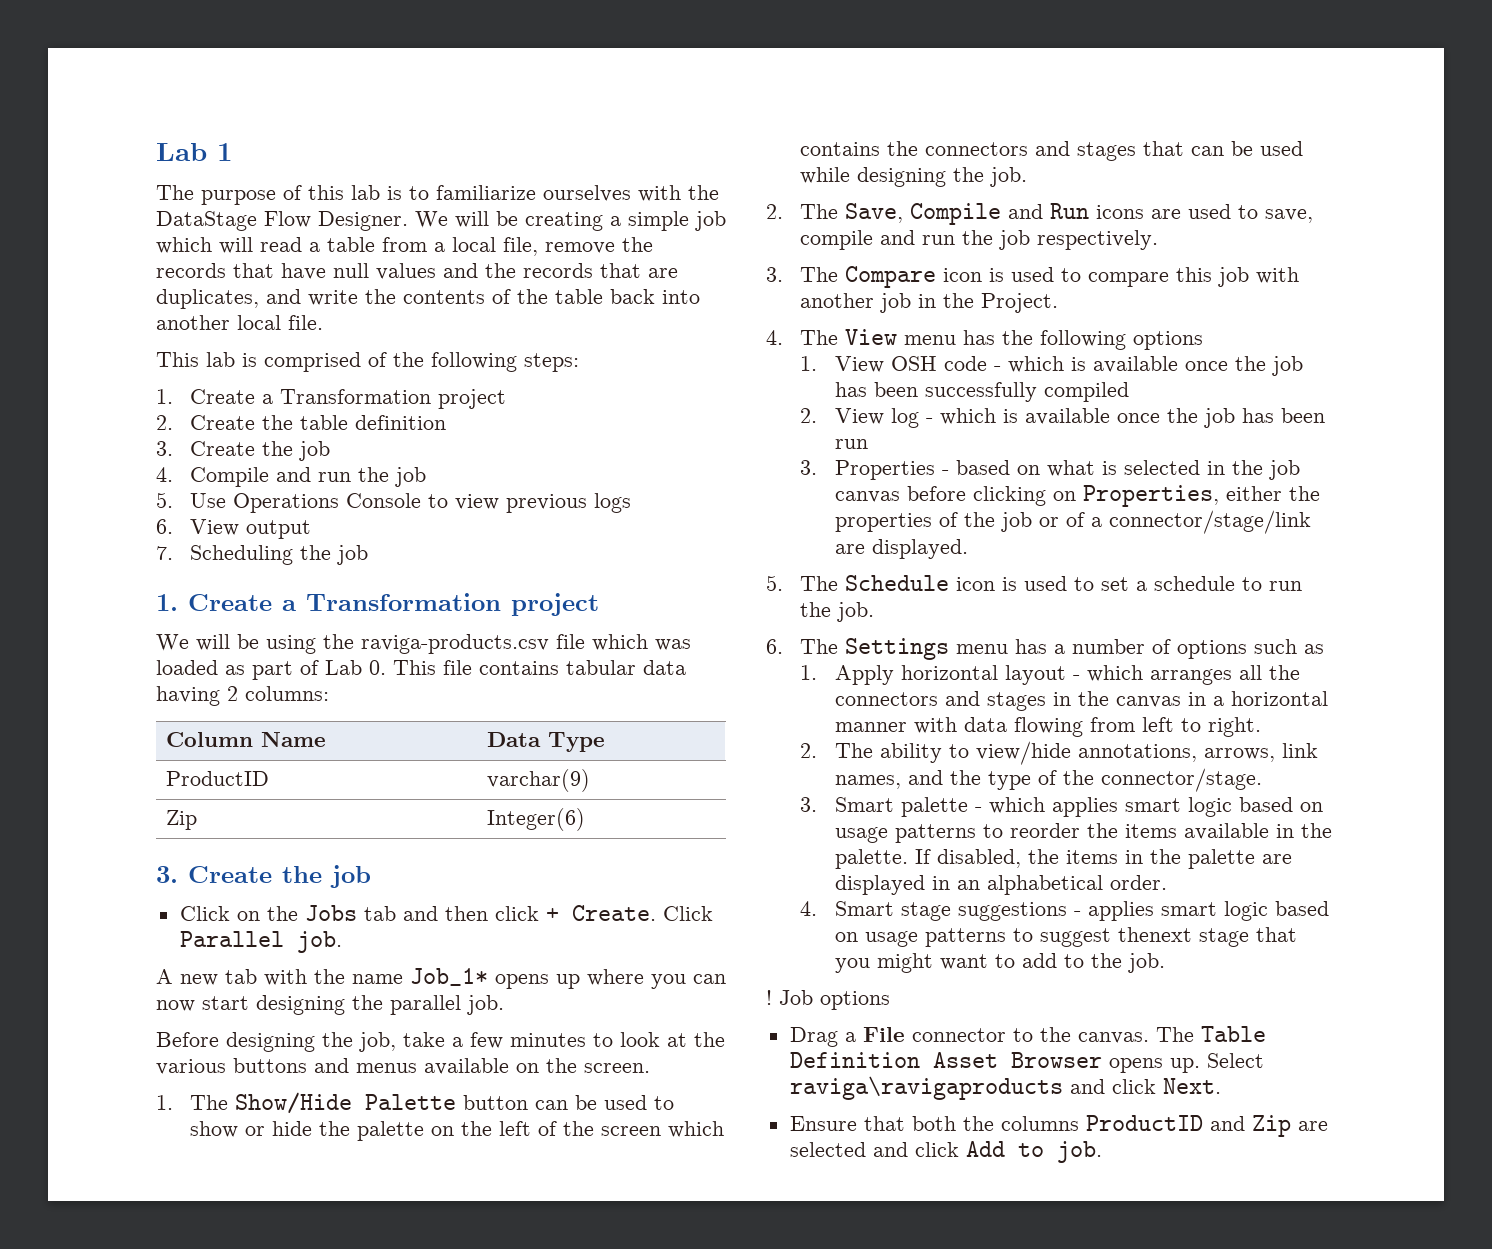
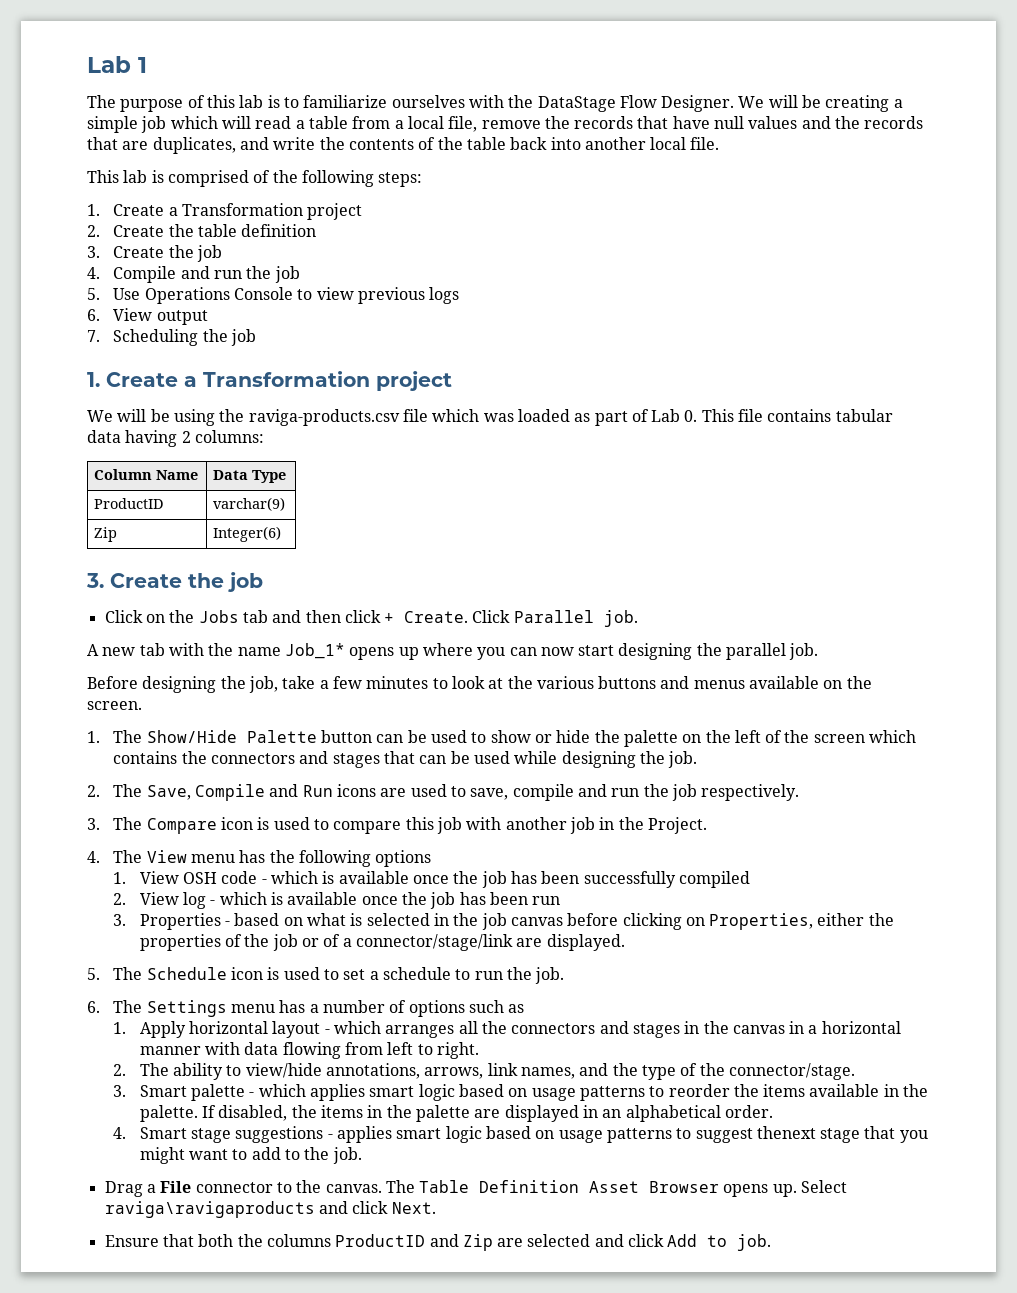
- ! Job options

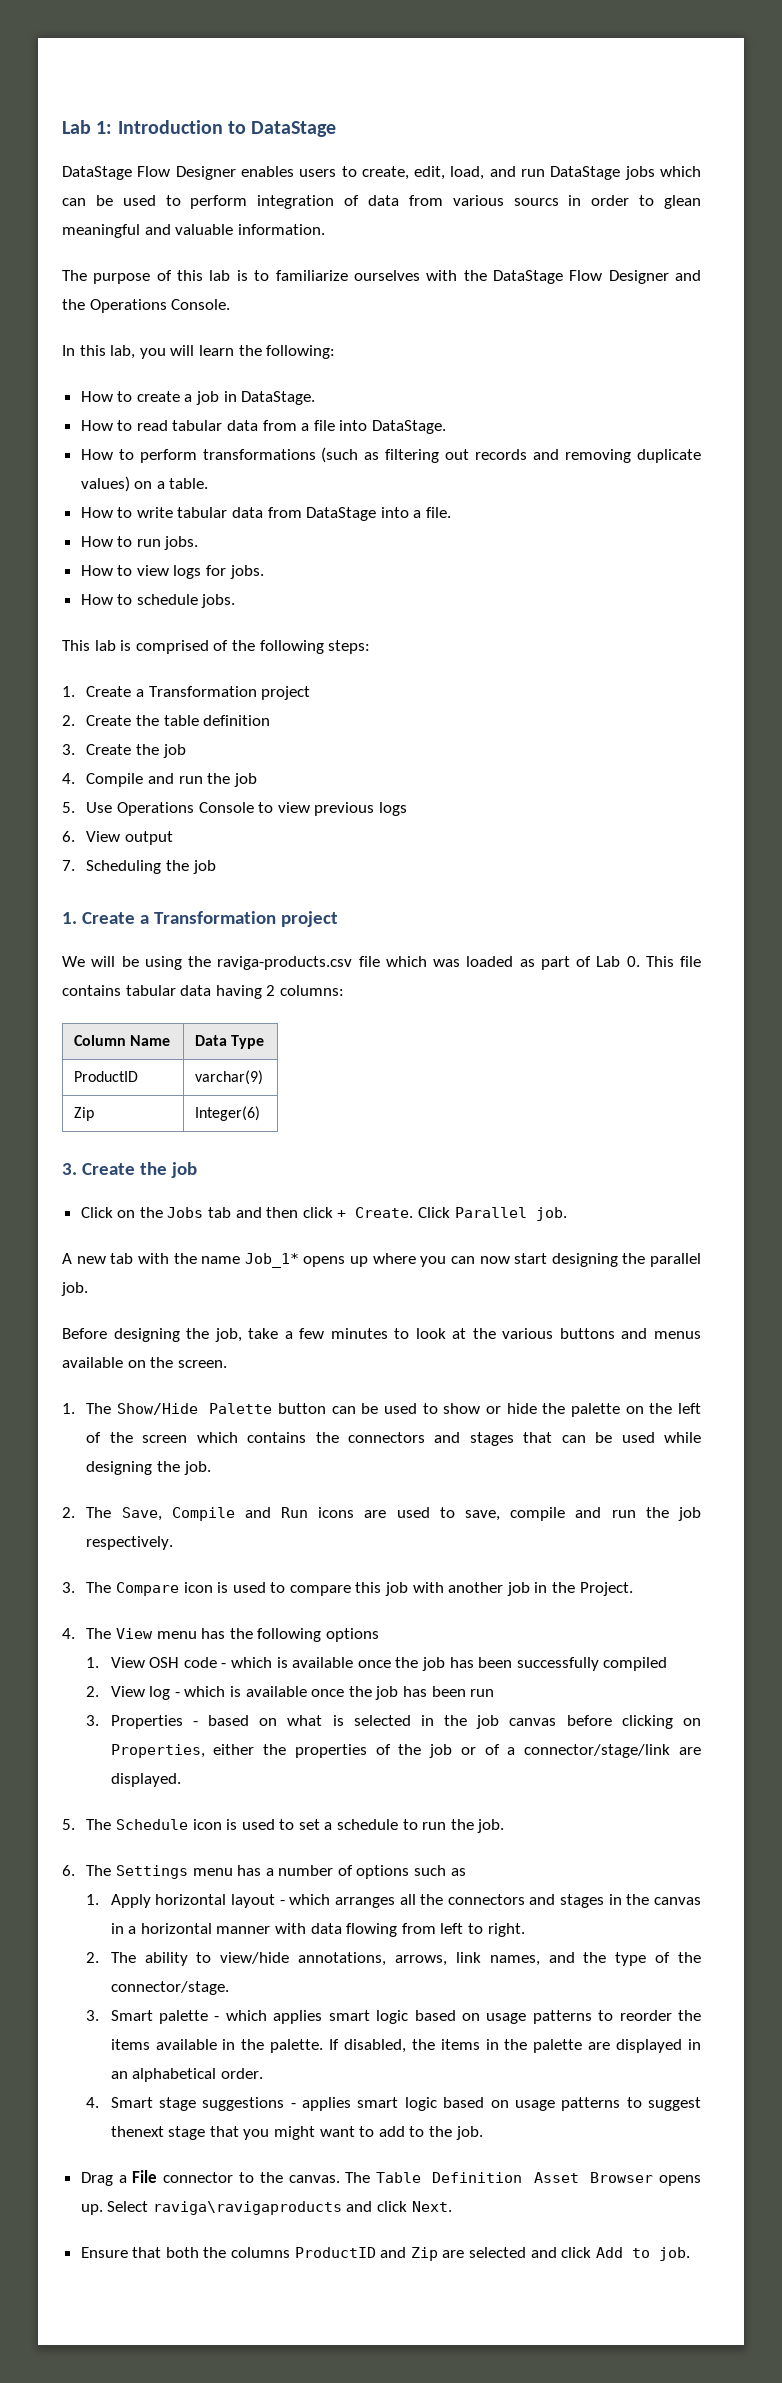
- Lab 1
+ Lab 1: Introduction to DataStage
+ DataStage Flow Designer enables users to create, edit, load, and run DataStage jobs which can be used to perform integration of data from various sourcs in order to glean meaningful and valuable information.
- The purpose of this lab is to familiarize ourselves with the DataStage Flow Designer. We will be creating a simple job which will read a table from a local file, remove the records that have null values and the records that are duplicates, and write the contents of the table back into another local file.
+ The purpose of this lab is to familiarize ourselves with the DataStage Flow Designer and the Operations Console.
+ In this lab, you will learn the following:
+ How to create a job in DataStage.
+ How to read tabular data from a file into DataStage.
+ How to perform transformations (such as filtering out records and removing duplicate values) on a table.
+ How to write tabular data from DataStage into a file.
+ How to run jobs.
+ How to view logs for jobs.
+ How to schedule jobs.

